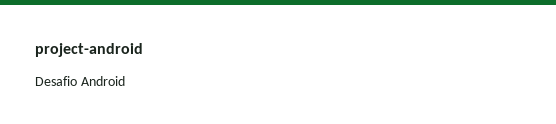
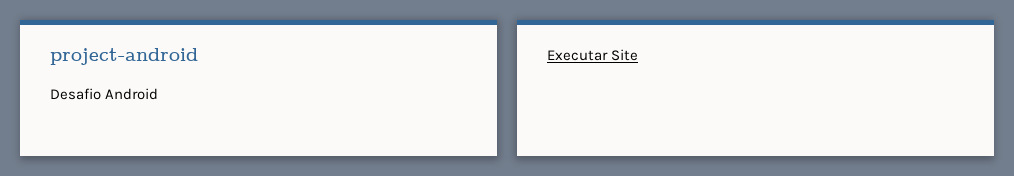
+ Executar Site

